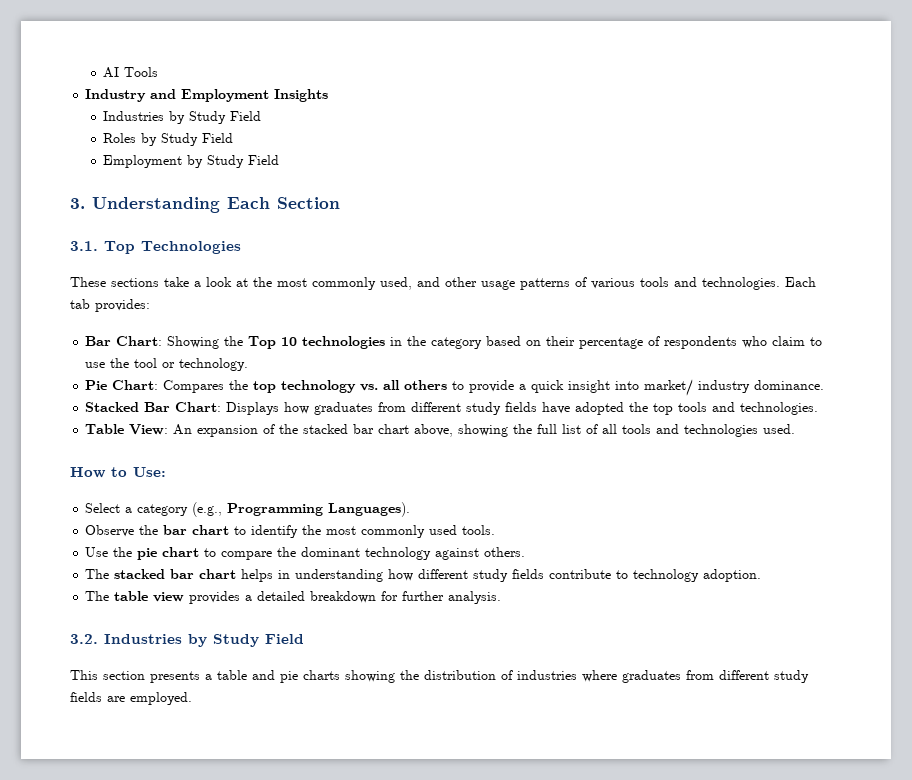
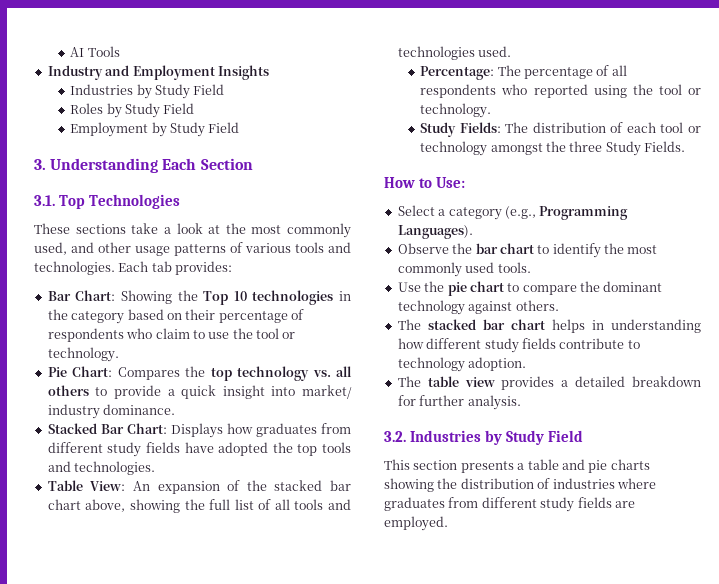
+ Percentage: The percentage of all respondents who reported using the tool or technology.
+ Study Fields: The distribution of each tool or technology amongst the three Study Fields.

